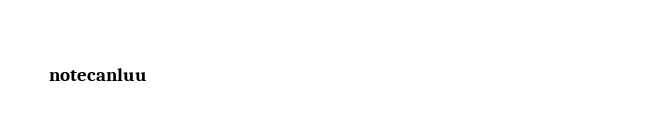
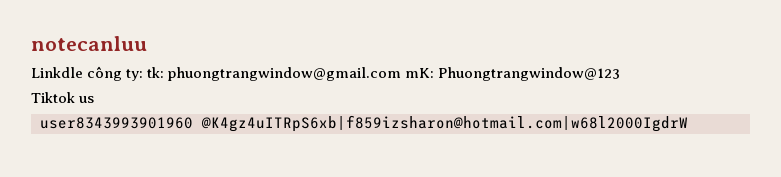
+ Linkdle công ty: tk: phuongtrangwindow@gmail.com mK: Phuongtrangwindow@123
+ Tiktok us
+ user8343993901960 @K4gz4uITRpS6xb|f859izsharon@hotmail.com|w68l2000IgdrW

